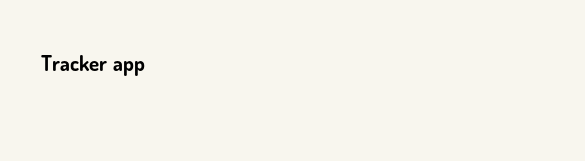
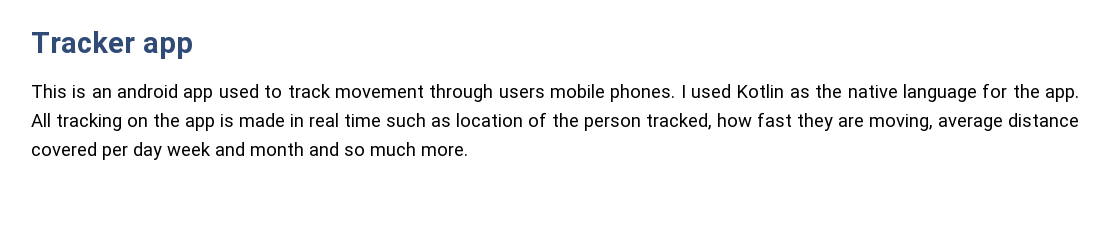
+ This is an android app used to track movement through users mobile phones. I used Kotlin as the native language for the app. All tracking on the app is made in real time such as location of the person tracked, how fast they are moving, average distance covered per day week and month and so much more.

